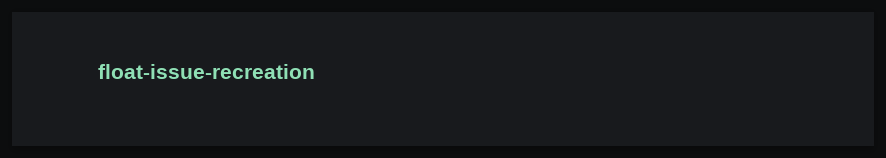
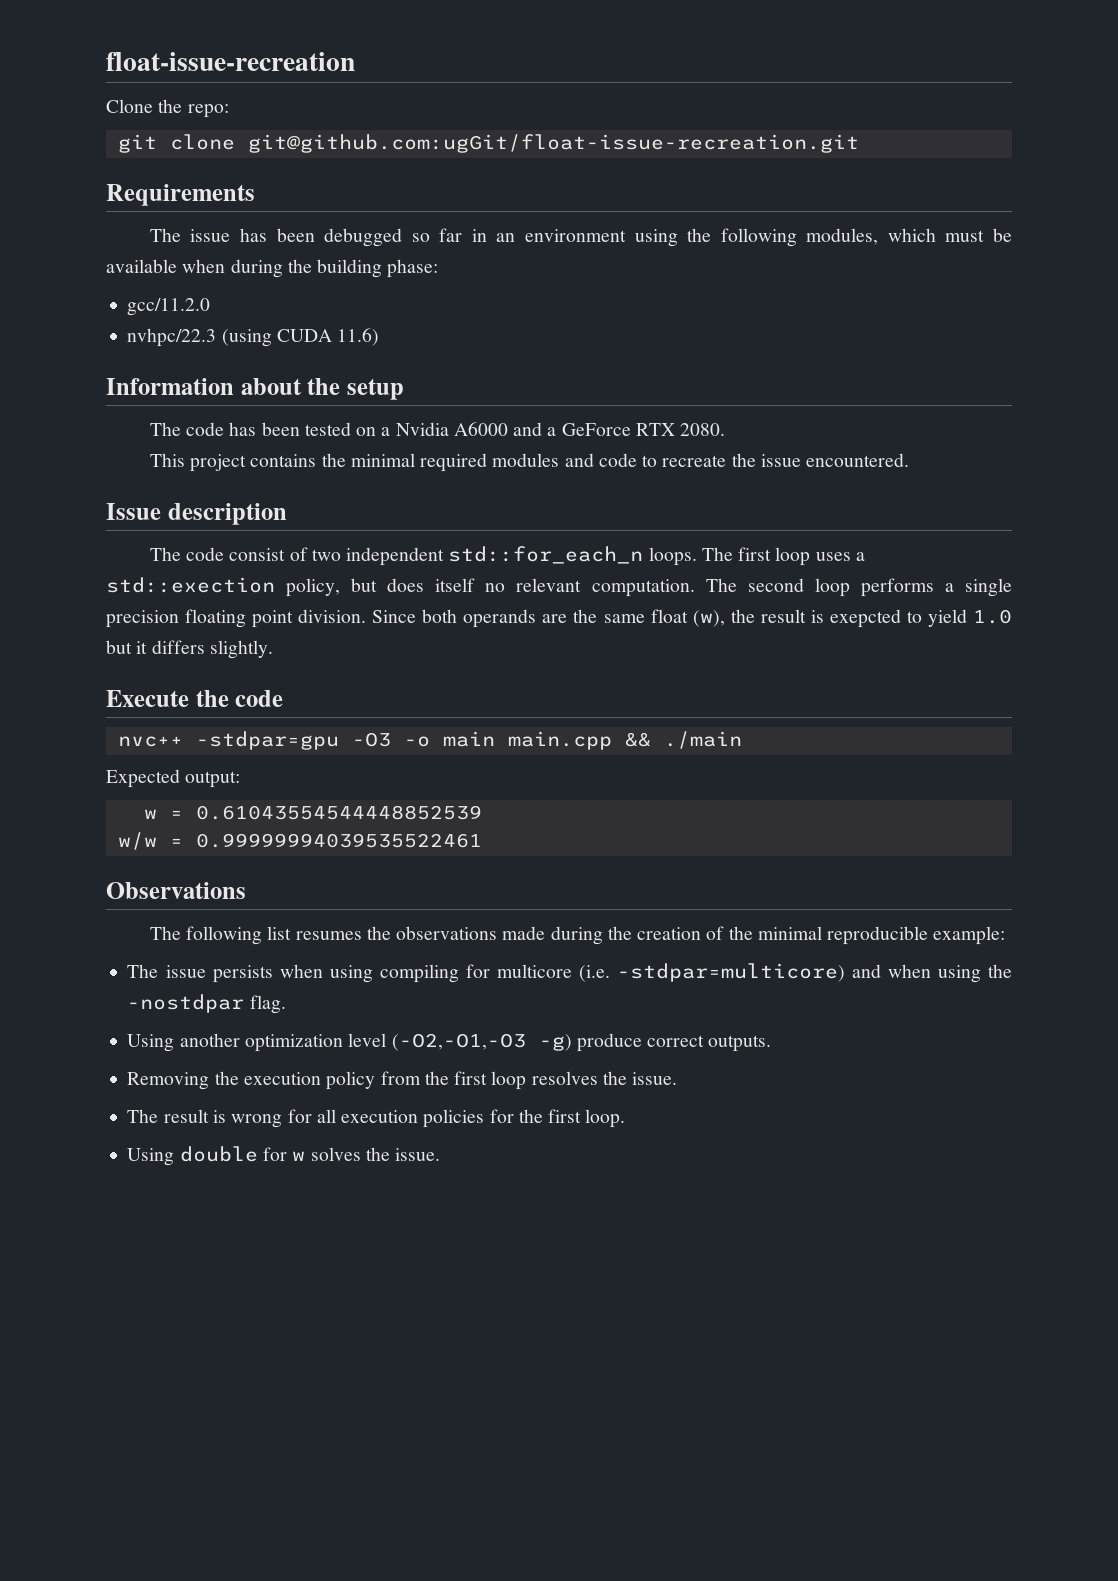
+ Clone the repo:
+ git clone git@github.com:ugGit/float-issue-recreation.git
+ Requirements
+ The issue has been debugged so far in an environment using the following modules, which must be available when during the building phase:
+ gcc/11.2.0
+ nvhpc/22.3 (using CUDA 11.6)
+ Information about the setup
+ The code has been tested on a Nvidia A6000 and a GeForce RTX 2080.
+ This project contains the minimal required modules and code to recreate the issue encountered.
+ Issue description
+ The code consist of two independent std::for_each_n loops. The first loop uses a std::exection policy, but does itself no relevant computation. The second loop performs a single precision floating point division. Since both operands are the same float (w), the result is exepcted to yield 1.0 but it differs slightly.
+ Execute the code
+ nvc++ -stdpar=gpu -O3 -o main main.cpp && ./main
+ Expected output:
+ w = 0.61043554544448852539
+ w/w = 0.99999994039535522461
+ Observations
+ The following list resumes the observations made during the creation of the minimal reproducible example:
+ The issue persists when using compiling for multicore (i.e. -stdpar=multicore) and when using the -nostdpar flag.
+ Using another optimization level (-O2,-O1,-O3 -g) produce correct outputs.
+ Removing the execution policy from the first loop resolves the issue.
+ The result is wrong for all execution policies for the first loop.
+ Using double for w solves the issue.

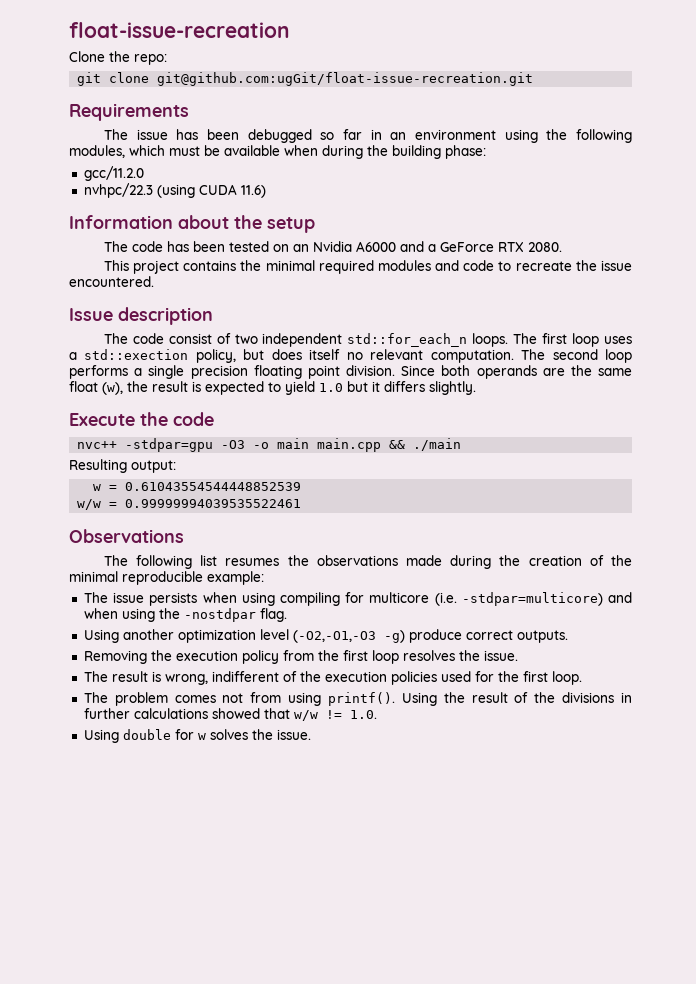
- The code has been tested on a Nvidia A6000 and a GeForce RTX 2080.
+ The code has been tested on an Nvidia A6000 and a GeForce RTX 2080.
- Since both operands are the same float (w), the result is exepcted to yield 1.0 but it differs slightly.
+ Since both operands are the same float (w), the result is expected to yield 1.0 but it differs slightly.
- Expected output:
+ Resulting output:
- The result is wrong for all execution policies for the first loop.
+ The result is wrong, indifferent of the execution policies used for the first loop.
+ The problem comes not from using printf(). Using the result of the divisions in further calculations showed that w/w != 1.0.

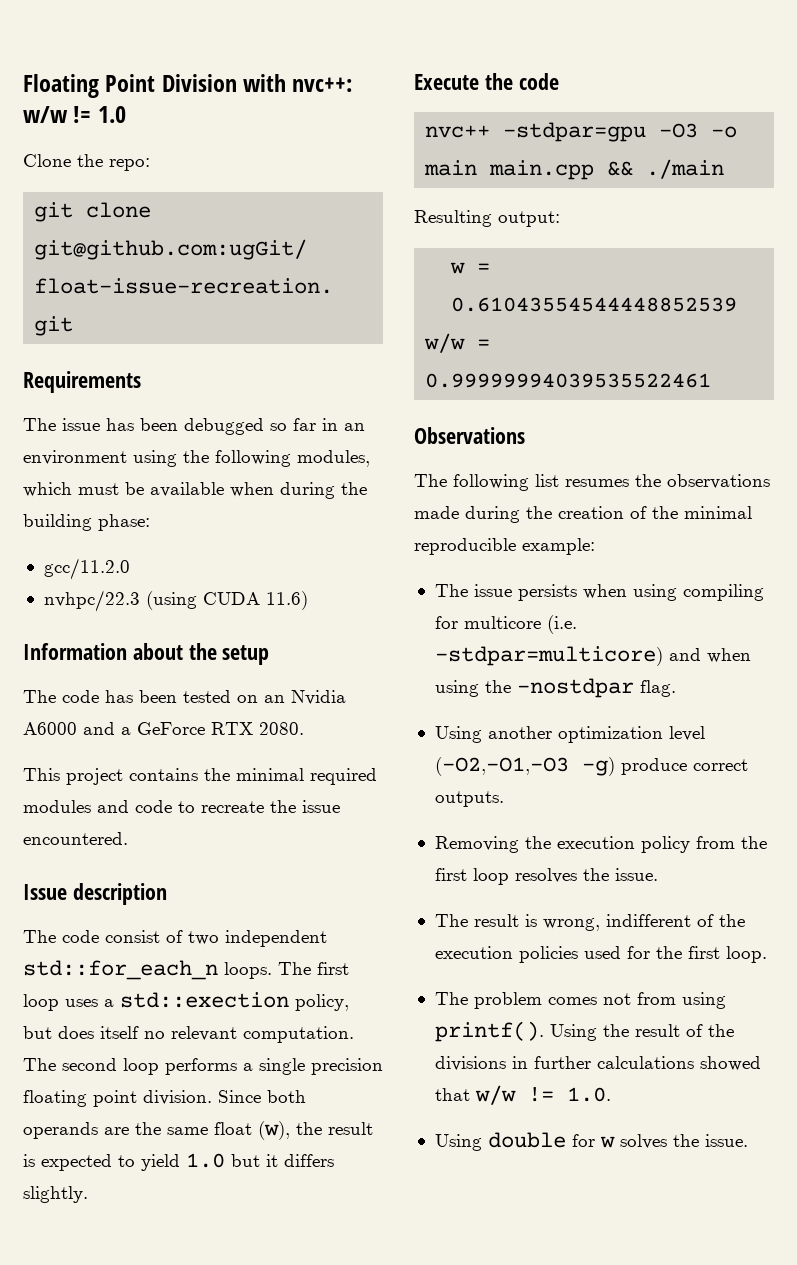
- float-issue-recreation
+ Floating Point Division with nvc++: w/w != 1.0

